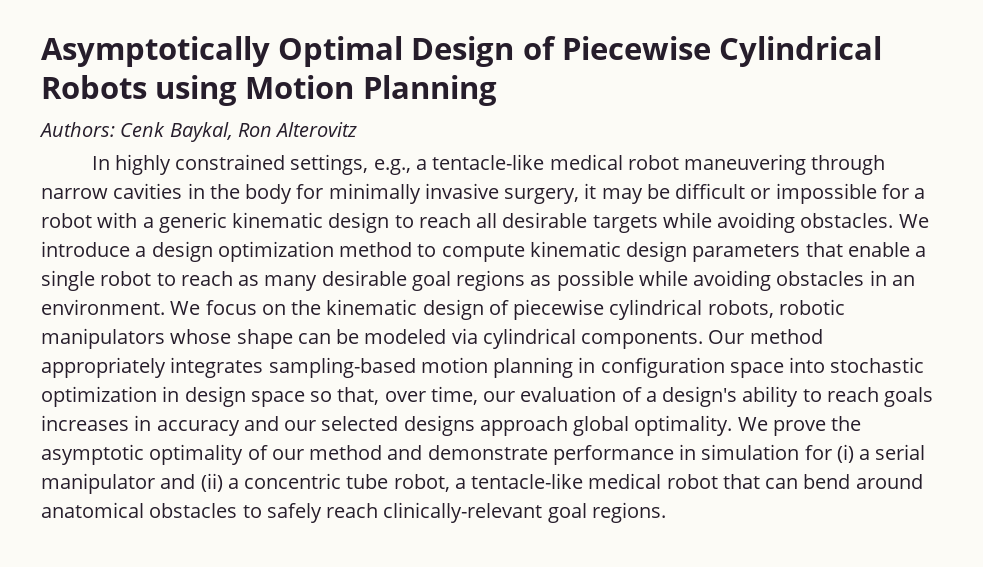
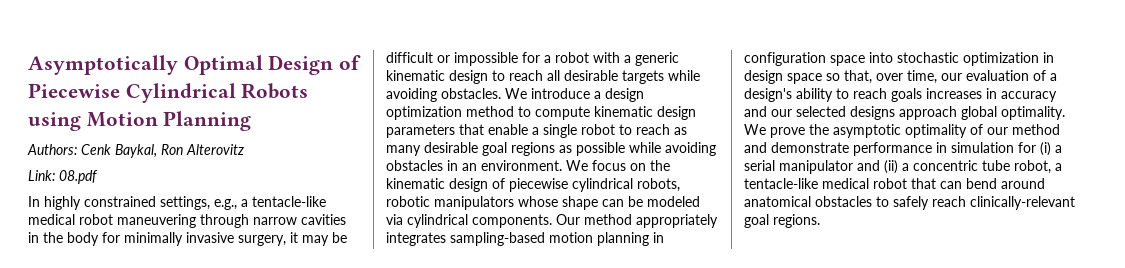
+ Link: 08.pdf

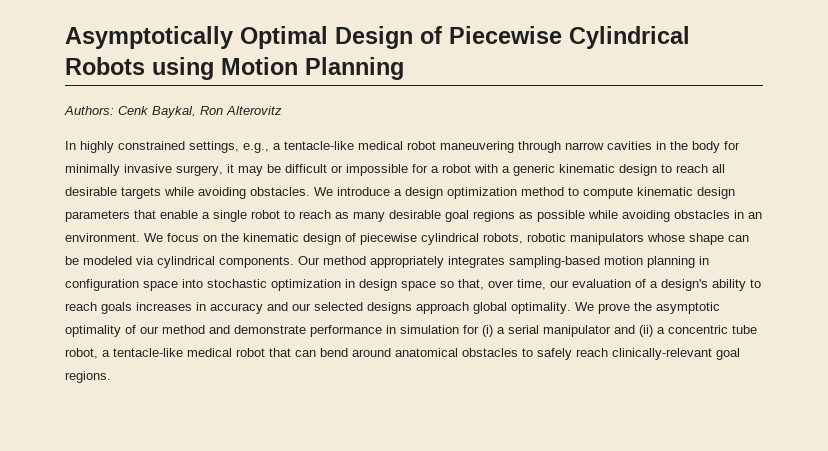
- Link: 08.pdf

